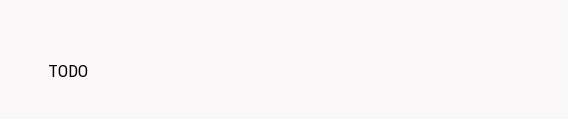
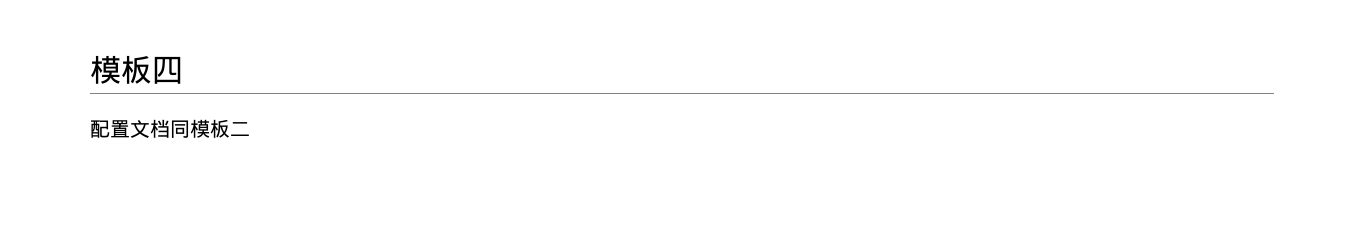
- TODO
+ 模板四
+ 配置文档同模板二

